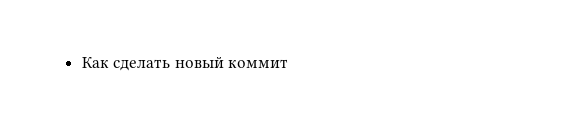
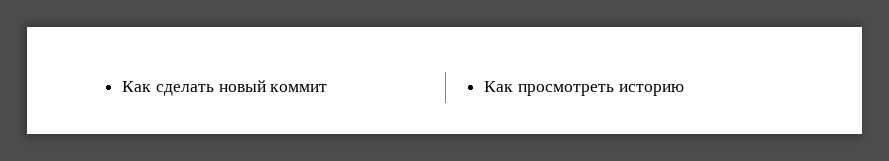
+ Как просмотреть историю

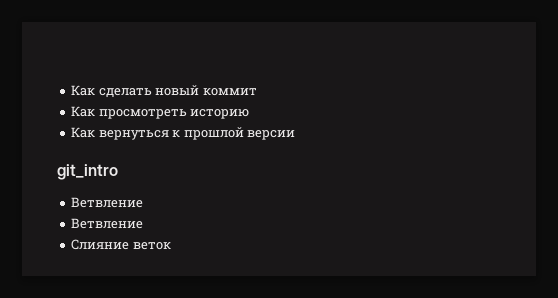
+ Как вернуться к прошлой версии
+ git_intro
+ Ветвление
+ Ветвление
+ Слияние веток

